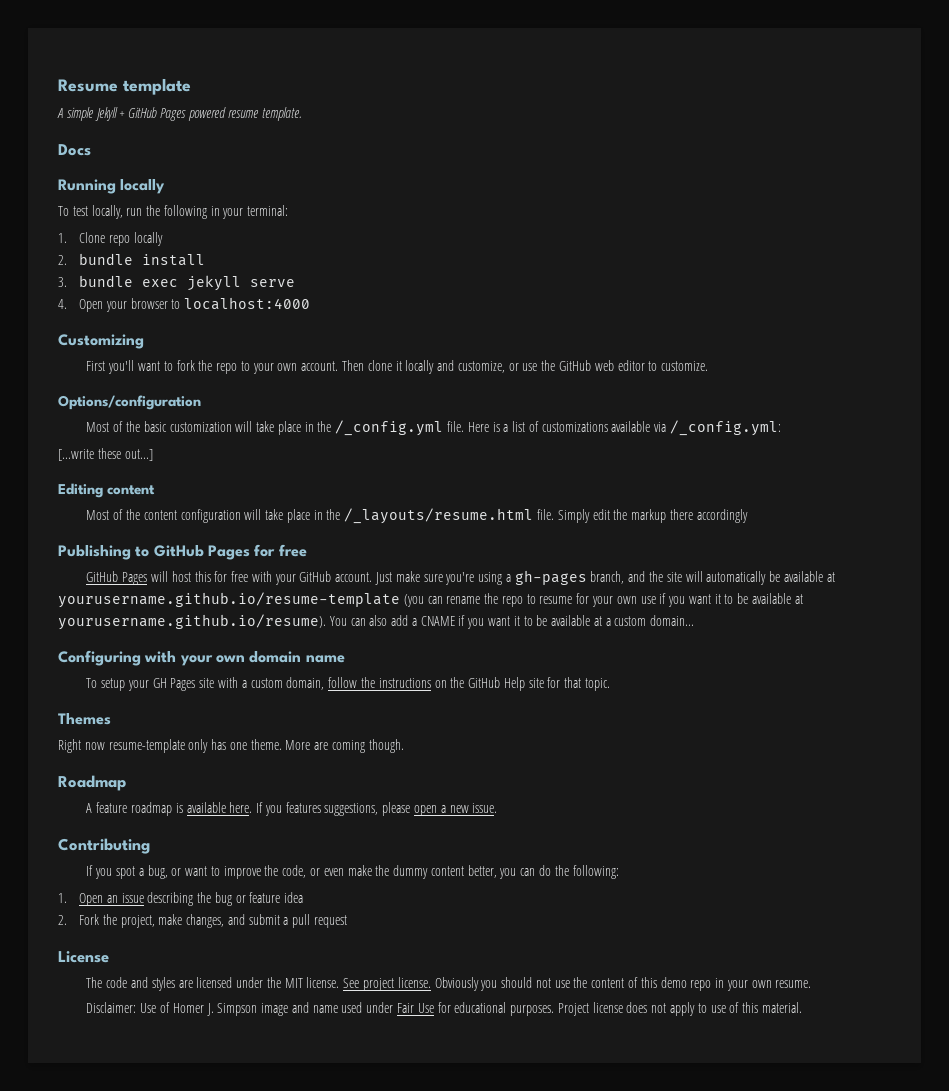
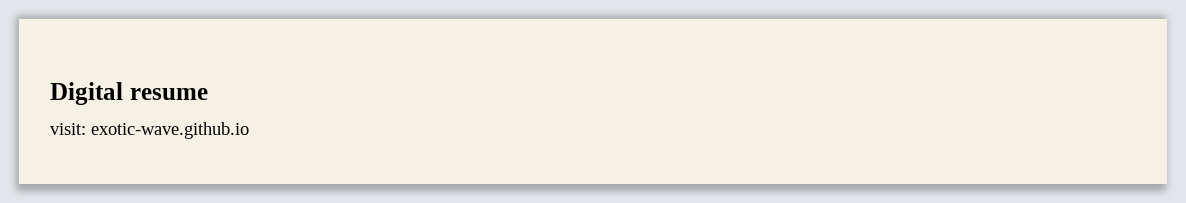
- Resume template
- A simple Jekyll + GitHub Pages powered resume template.
- Docs
- Running locally
- To test locally, run the following in your terminal:
- 1. Clone repo locally
- 2. bundle install
- 3. bundle exec jekyll serve
- 4. Open your browser to localhost:4000
- Customizing
- First you'll want to fork the repo to your own account. Then clone it locally and customize, or use the GitHub web editor to customize.
- Options/configuration
- Most of the basic customization will take place in the /_config.yml file. Here is a list of customizations available via /_config.yml:
- [...write these out...]
- Editing content
- Most of the content configuration will take place in the /_layouts/resume.html file. Simply edit the markup there accordingly
- Publishing to GitHub Pages for free
- GitHub Pages will host this for free with your GitHub account. Just make sure you're using a gh-pages branch, and the site will automatically be available at yourusername.github.io/resume-template (you can rename the repo to resume for your own use if you want it to be available at yourusername.github.io/resume). You can also add a CNAME if you want it to be available at a custom domain...
- Configuring with your own domain name
- To setup your GH Pages site with a custom domain, follow the instructions on the GitHub Help site for that topic.
- Themes
- Right now resume-template only has one theme. More are coming though.
- Roadmap
- A feature roadmap is available here. If you features suggestions, please open a new issue.
- Contributing
- If you spot a bug, or want to improve the code, or even make the dummy content better, you can do the following:
- 1. Open an issue describing the bug or feature idea
- 2. Fork the project, make changes, and submit a pull request
- License
- The code and styles are licensed under the MIT license. See project license. Obviously you should not use the content of this demo repo in your own resume.
- Disclaimer: Use of Homer J. Simpson image and name used under Fair Use for educational purposes. Project license does not apply to use of this material.
+ Digital resume
+ visit: exotic-wave.github.io

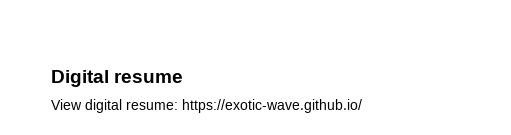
- visit: exotic-wave.github.io
+ View digital resume: https://exotic-wave.github.io/

